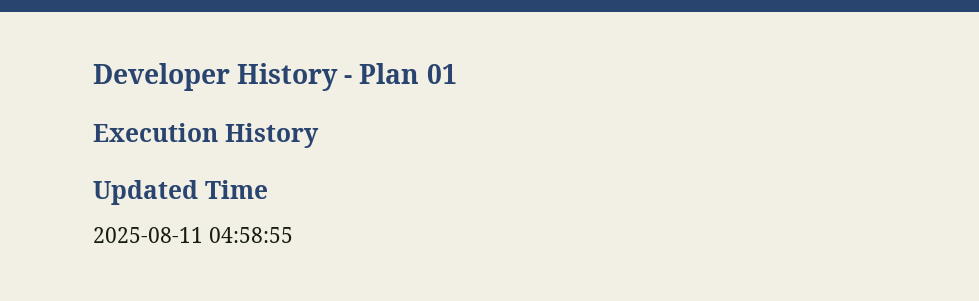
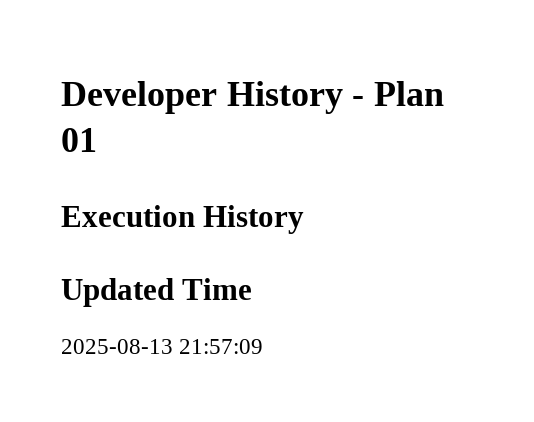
- 2025-08-11 04:58:55
+ 2025-08-13 21:57:09

